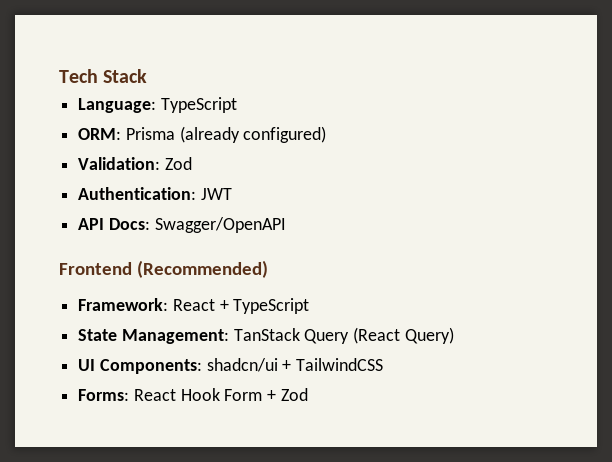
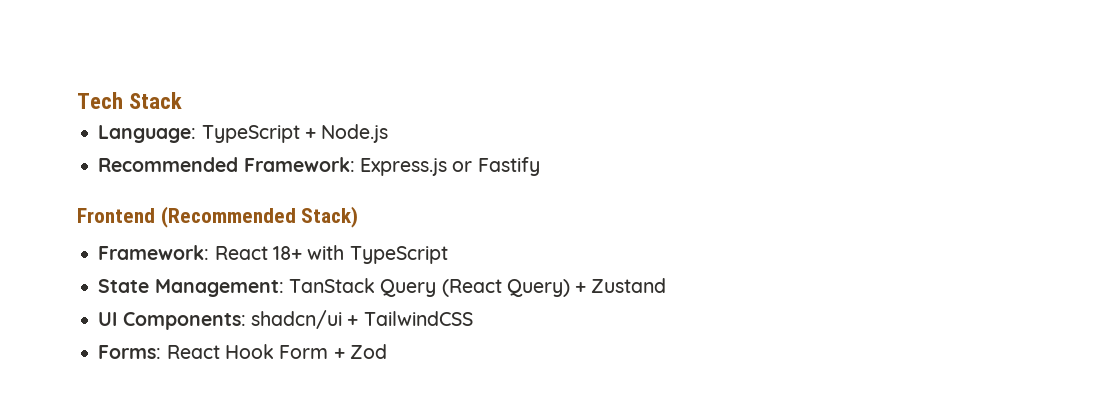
- Language: TypeScript
- ORM: Prisma (already configured)
- Validation: Zod
- Authentication: JWT
- API Docs: Swagger/OpenAPI
+ Language: TypeScript + Node.js
+ Recommended Framework: Express.js or Fastify
- Frontend (Recommended)
+ Frontend (Recommended Stack)
- Framework: React + TypeScript
+ Framework: React 18+ with TypeScript
- State Management: TanStack Query (React Query)
+ State Management: TanStack Query (React Query) + Zustand

